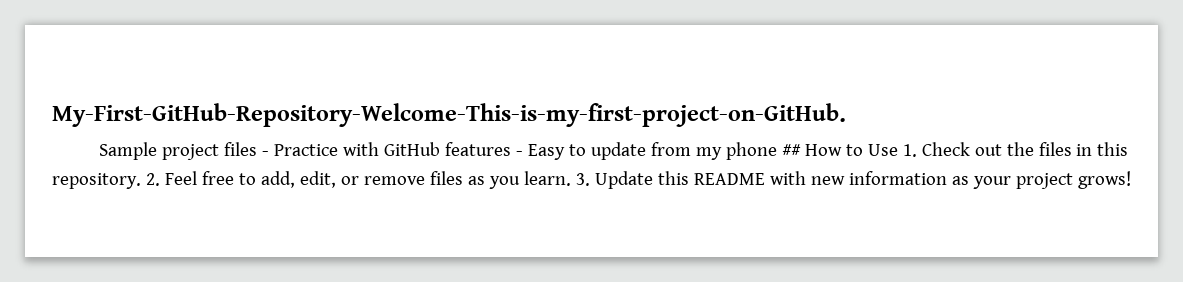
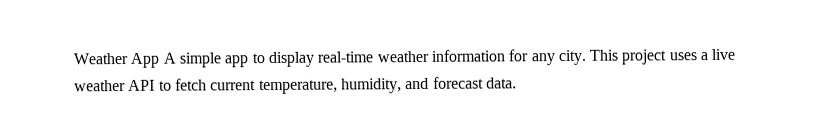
- My-First-GitHub-Repository-Welcome-This-is-my-first-project-on-GitHub.
- Sample project files - Practice with GitHub features - Easy to update from my phone ## How to Use 1. Check out the files in this repository. 2. Feel free to add, edit, or remove files as you learn. 3. Update this README with new information as your project grows!
+ Weather App A simple app to display real-time weather information for any city. This project uses a live weather API to fetch current temperature, humidity, and forecast data.

